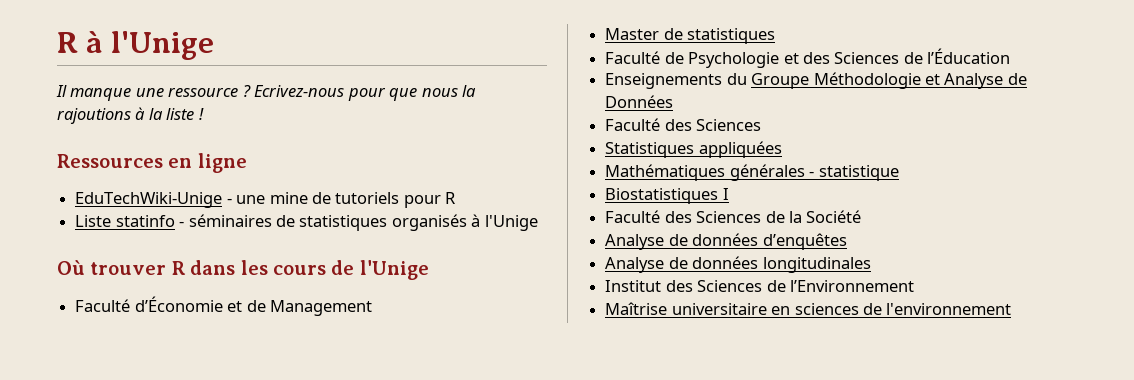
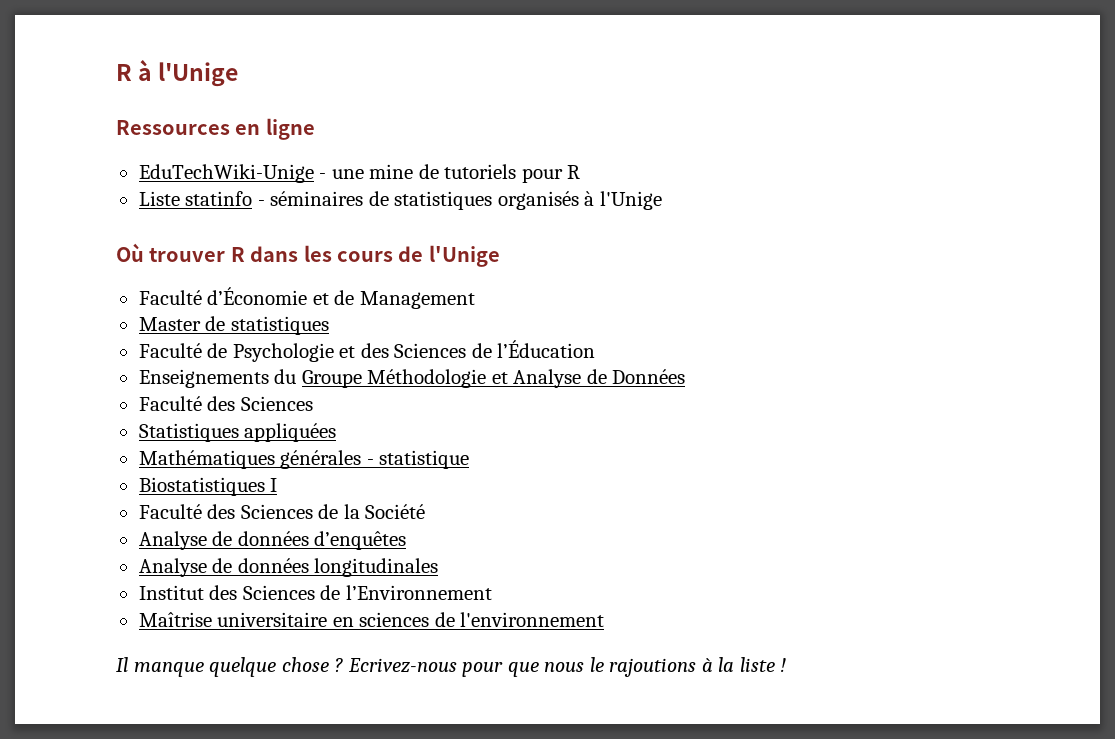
- Il manque une ressource ? Ecrivez-nous pour que nous la rajoutions à la liste !
+ Il manque quelque chose ? Ecrivez-nous pour que nous le rajoutions à la liste !

